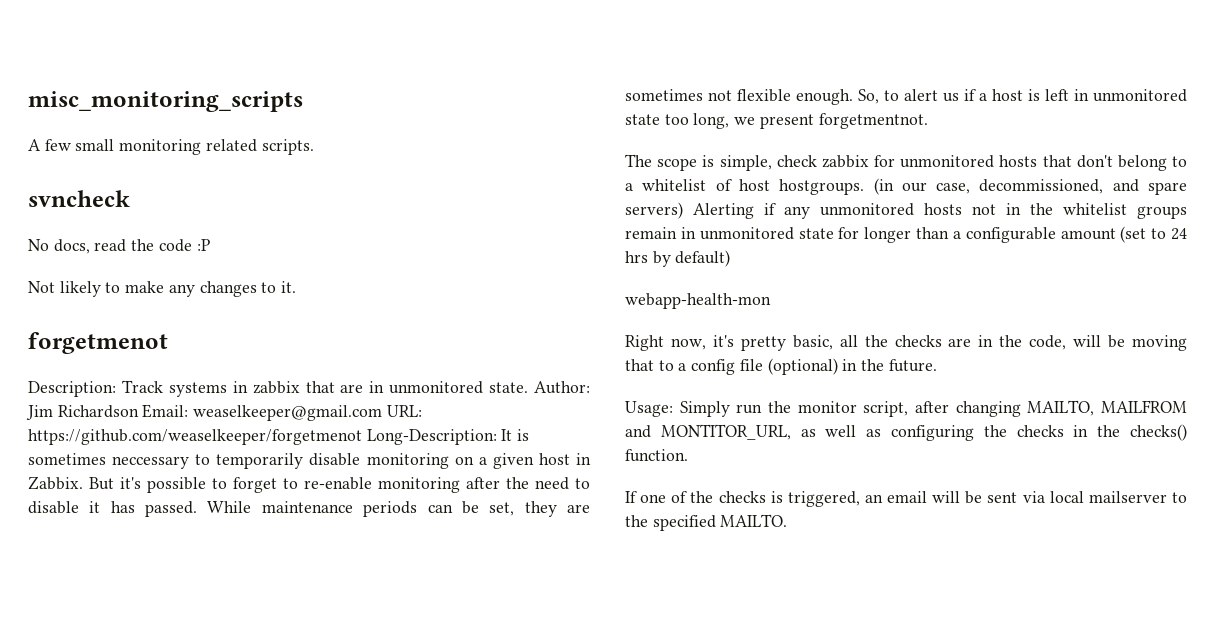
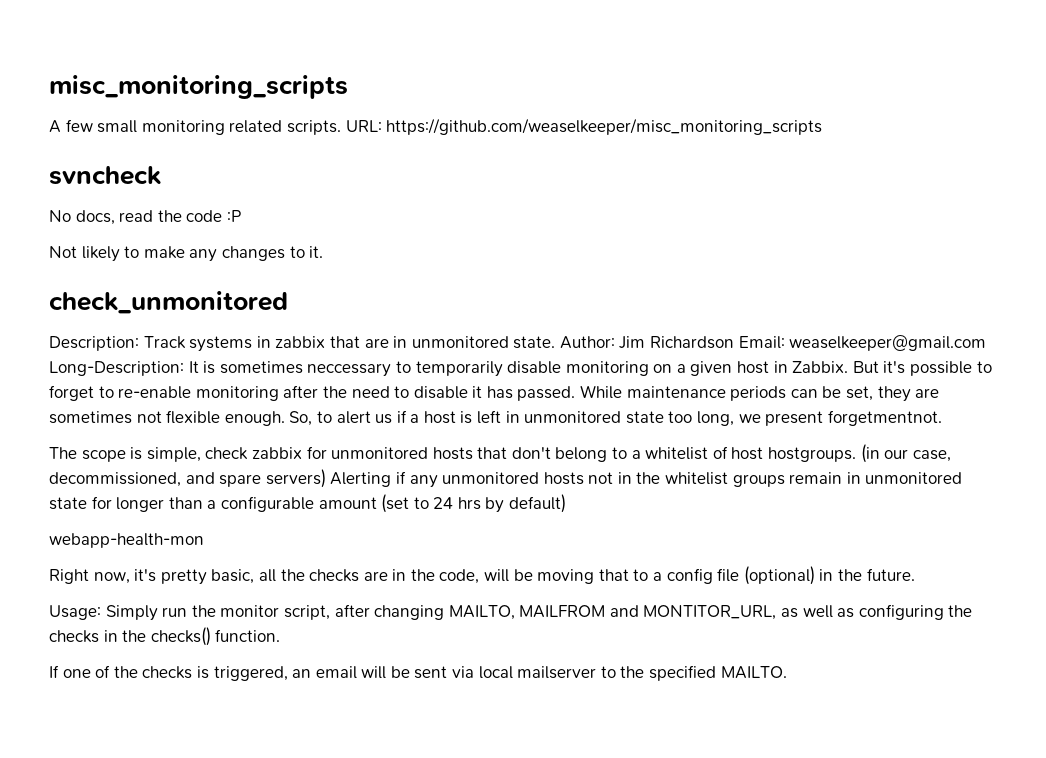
+ URL: https://github.com/weaselkeeper/misc_monitoring_scripts
- forgetmenot
+ check_unmonitored
- Author: Jim Richardson Email: weaselkeeper@gmail.com URL: https://github.com/weaselkeeper/forgetmenot Long-Description: It is sometimes neccessary to temporarily disable monitoring on a given host in Zabbix.
+ Author: Jim Richardson Email: weaselkeeper@gmail.com Long-Description: It is sometimes neccessary to temporarily disable monitoring on a given host in Zabbix.

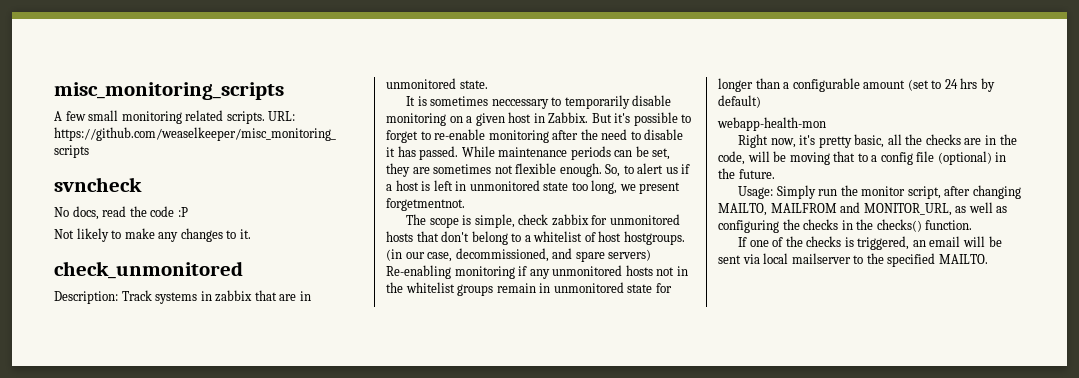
- Description: Track systems in zabbix that are in unmonitored state. Author: Jim Richardson Email: weaselkeeper@gmail.com Long-Description: It is sometimes neccessary to temporarily disable monitoring on a given host in Zabbix.
+ Description: Track systems in zabbix that are in unmonitored state.
+ It is sometimes neccessary to temporarily disable monitoring on a given host in Zabbix.
- (in our case, decommissioned, and spare servers) Alerting if any unmonitored hosts not in the whitelist groups remain in unmonitored state for longer than a configurable amount (set to 24 hrs by default)
+ (in our case, decommissioned, and spare servers) Re-enabling monitoring if any unmonitored hosts not in the whitelist groups remain in unmonitored state for longer than a configurable amount (set to 24 hrs by default)
- Usage: Simply run the monitor script, after changing MAILTO, MAILFROM and MONTITOR_URL, as well as configuring the checks in the checks() function.
+ Usage: Simply run the monitor script, after changing MAILTO, MAILFROM and MONITOR_URL, as well as configuring the checks in the checks() function.

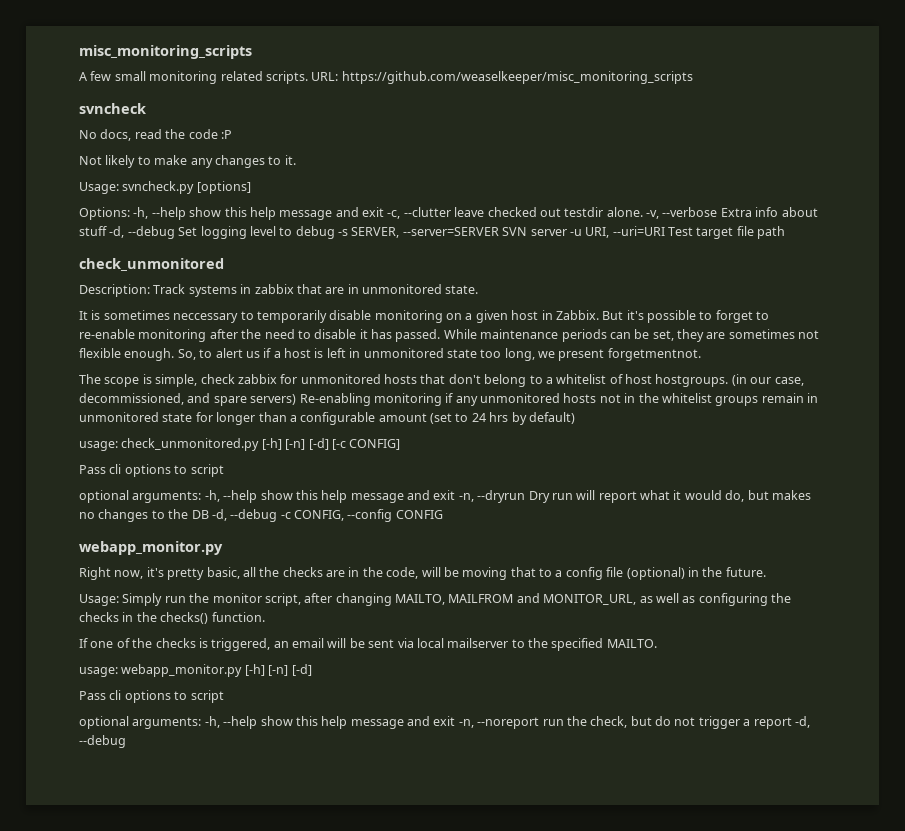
+ Usage: svncheck.py [options]
+ Options: -h, --help show this help message and exit -c, --clutter leave checked out testdir alone. -v, --verbose Extra info about stuff -d, --debug Set logging level to debug -s SERVER, --server=SERVER SVN server -u URI, --uri=URI Test target file path
- webapp-health-mon
+ usage: check_unmonitored.py [-h] [-n] [-d] [-c CONFIG]
+ Pass cli options to script
+ optional arguments: -h, --help show this help message and exit -n, --dryrun Dry run will report what it would do, but makes no changes to the DB -d, --debug -c CONFIG, --config CONFIG
+ webapp_monitor.py
+ usage: webapp_monitor.py [-h] [-n] [-d]
+ Pass cli options to script
+ optional arguments: -h, --help show this help message and exit -n, --noreport run the check, but do not trigger a report -d, --debug

